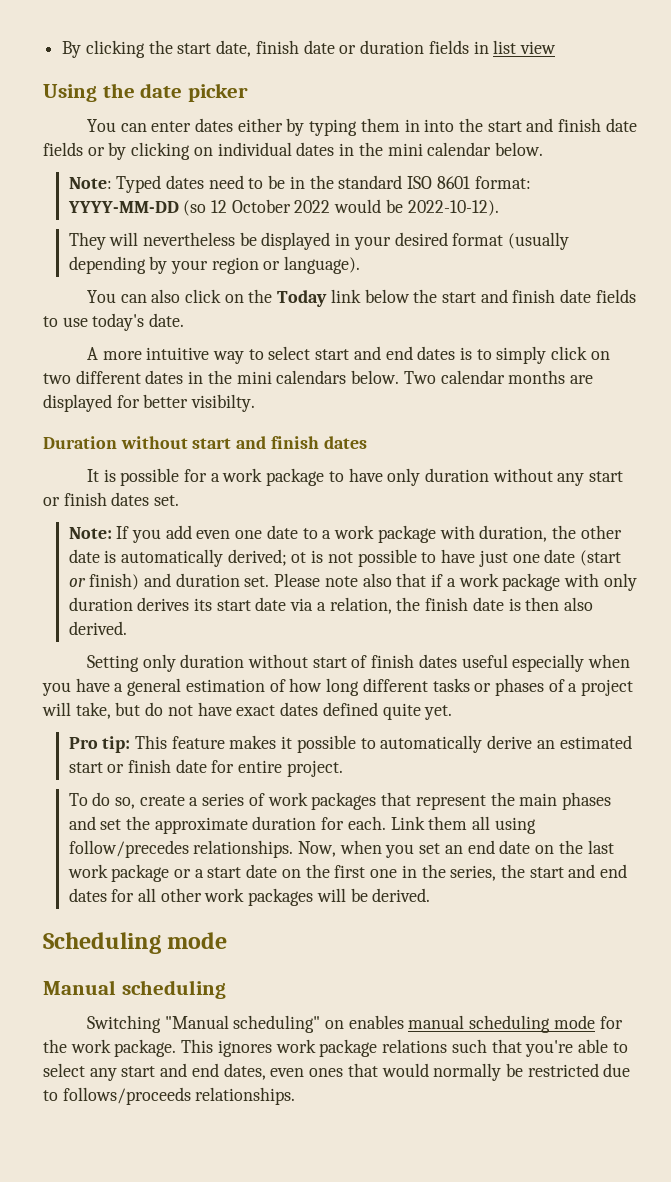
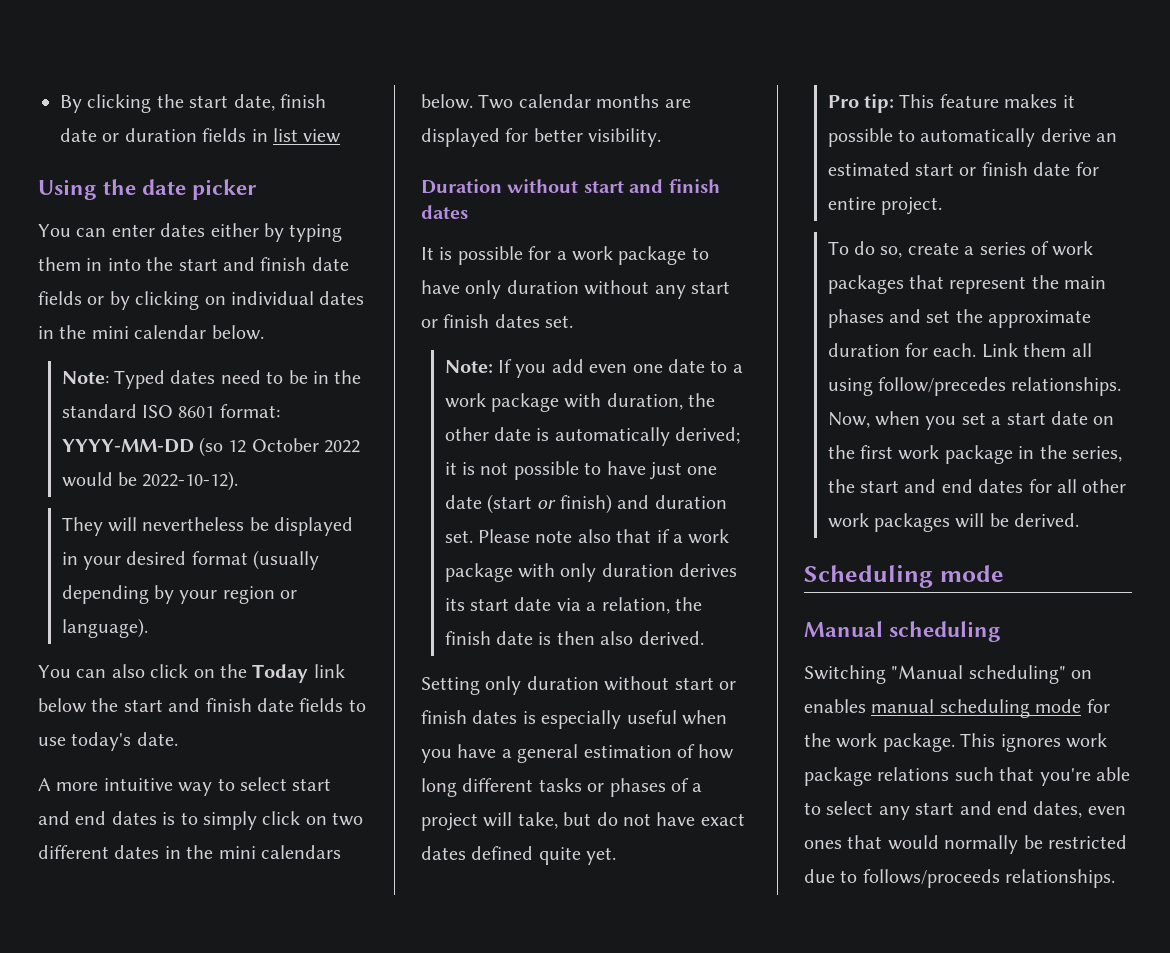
- Two calendar months are displayed for better visibilty.
+ Two calendar months are displayed for better visibility.
- Note: If you add even one date to a work package with duration, the other date is automatically derived; ot is not possible to have just one date (start or finish) and duration set.
+ Note: If you add even one date to a work package with duration, the other date is automatically derived; it is not possible to have just one date (start or finish) and duration set.
- Setting only duration without start of finish dates useful especially when you have a general estimation of how long different tasks or phases of a project will take, but do not have exact dates defined quite yet.
+ Setting only duration without start or finish dates is especially useful when you have a general estimation of how long different tasks or phases of a project will take, but do not have exact dates defined quite yet.
- Now, when you set an end date on the last work package or a start date on the first one in the series, the start and end dates for all other work packages will be derived.
+ Now, when you set a start date on the first work package in the series, the start and end dates for all other work packages will be derived.

